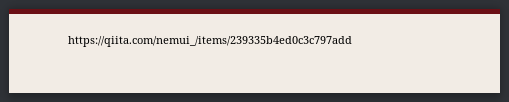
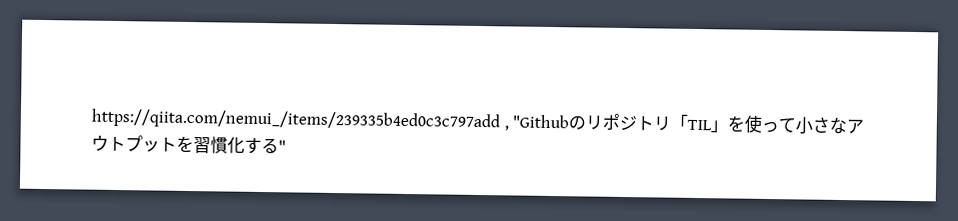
- https://qiita.com/nemui_/items/239335b4ed0c3c797add
+ https://qiita.com/nemui_/items/239335b4ed0c3c797add , "Githubのリポジトリ「TIL」を使って小さなアウトプットを習慣化する"

